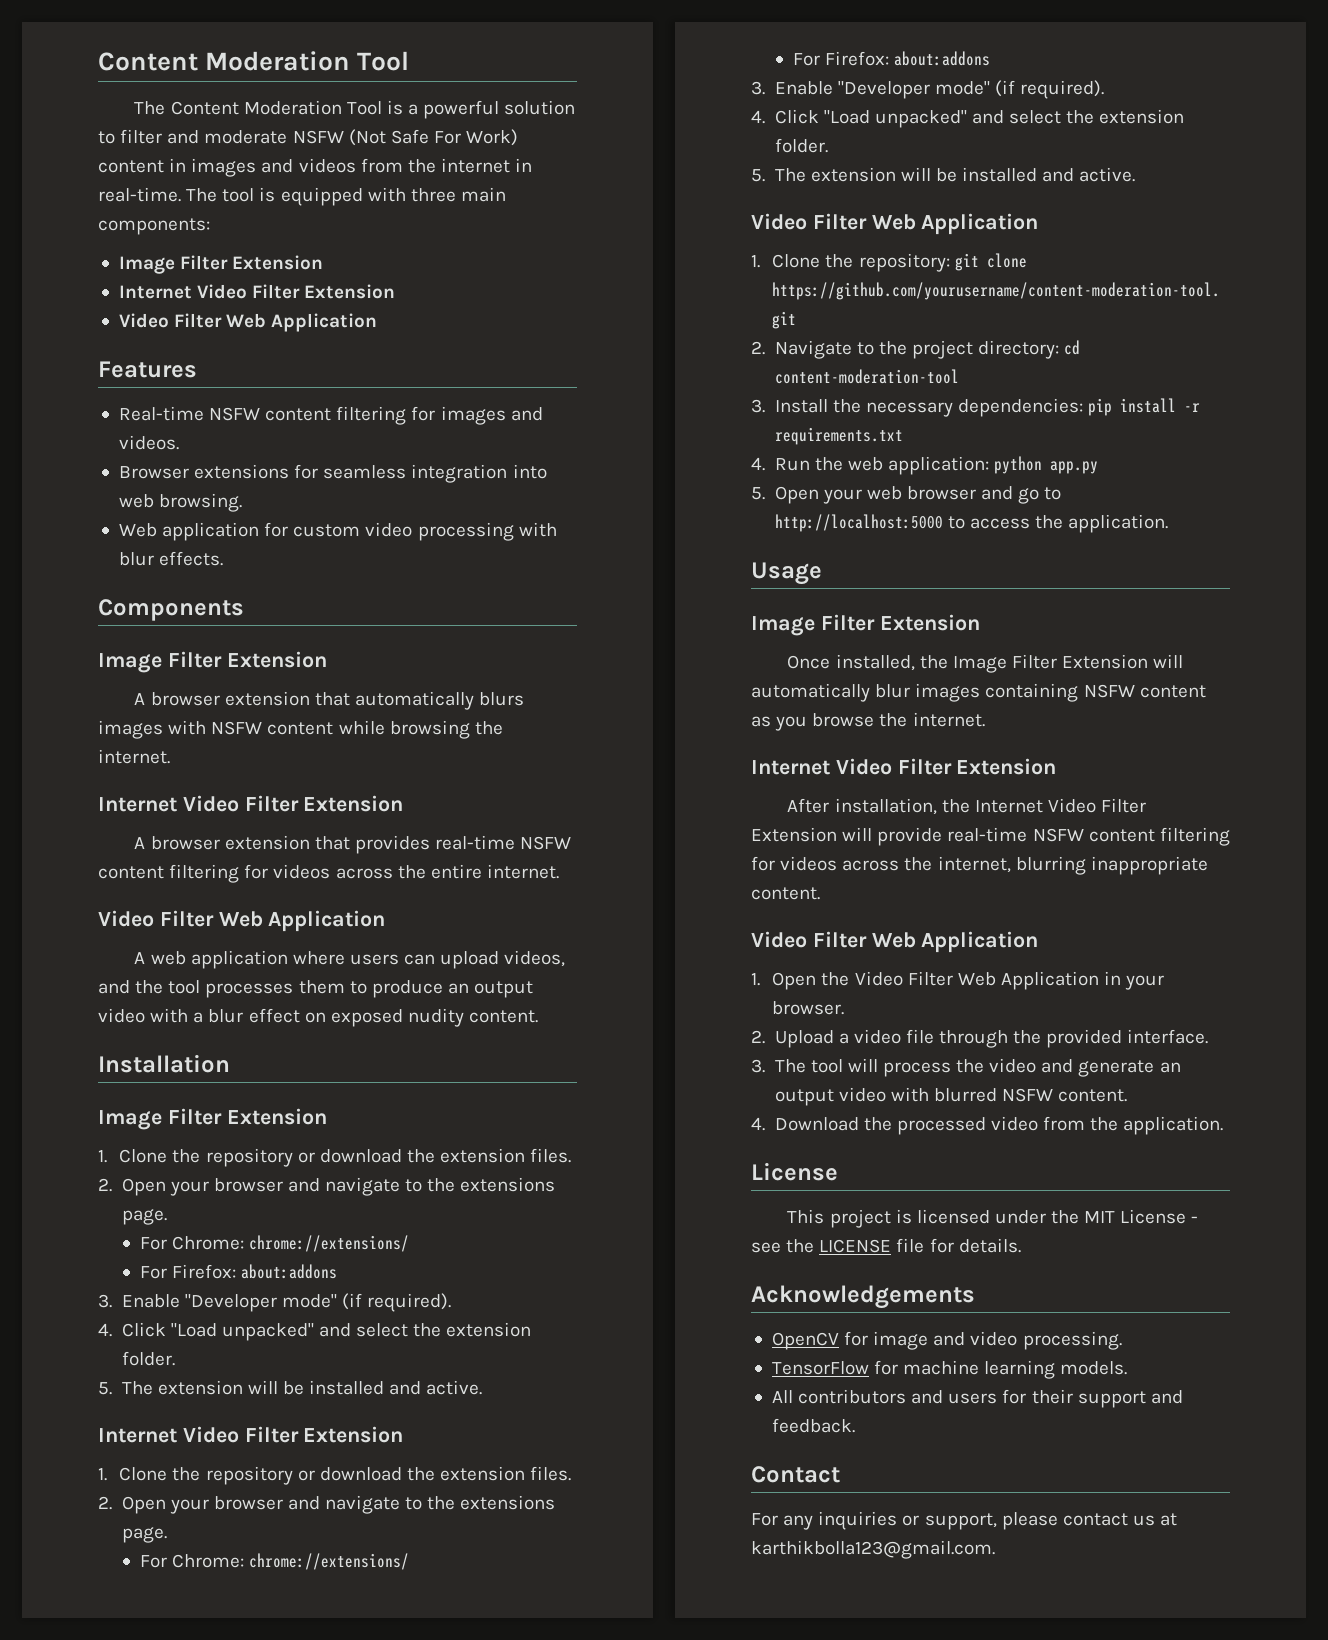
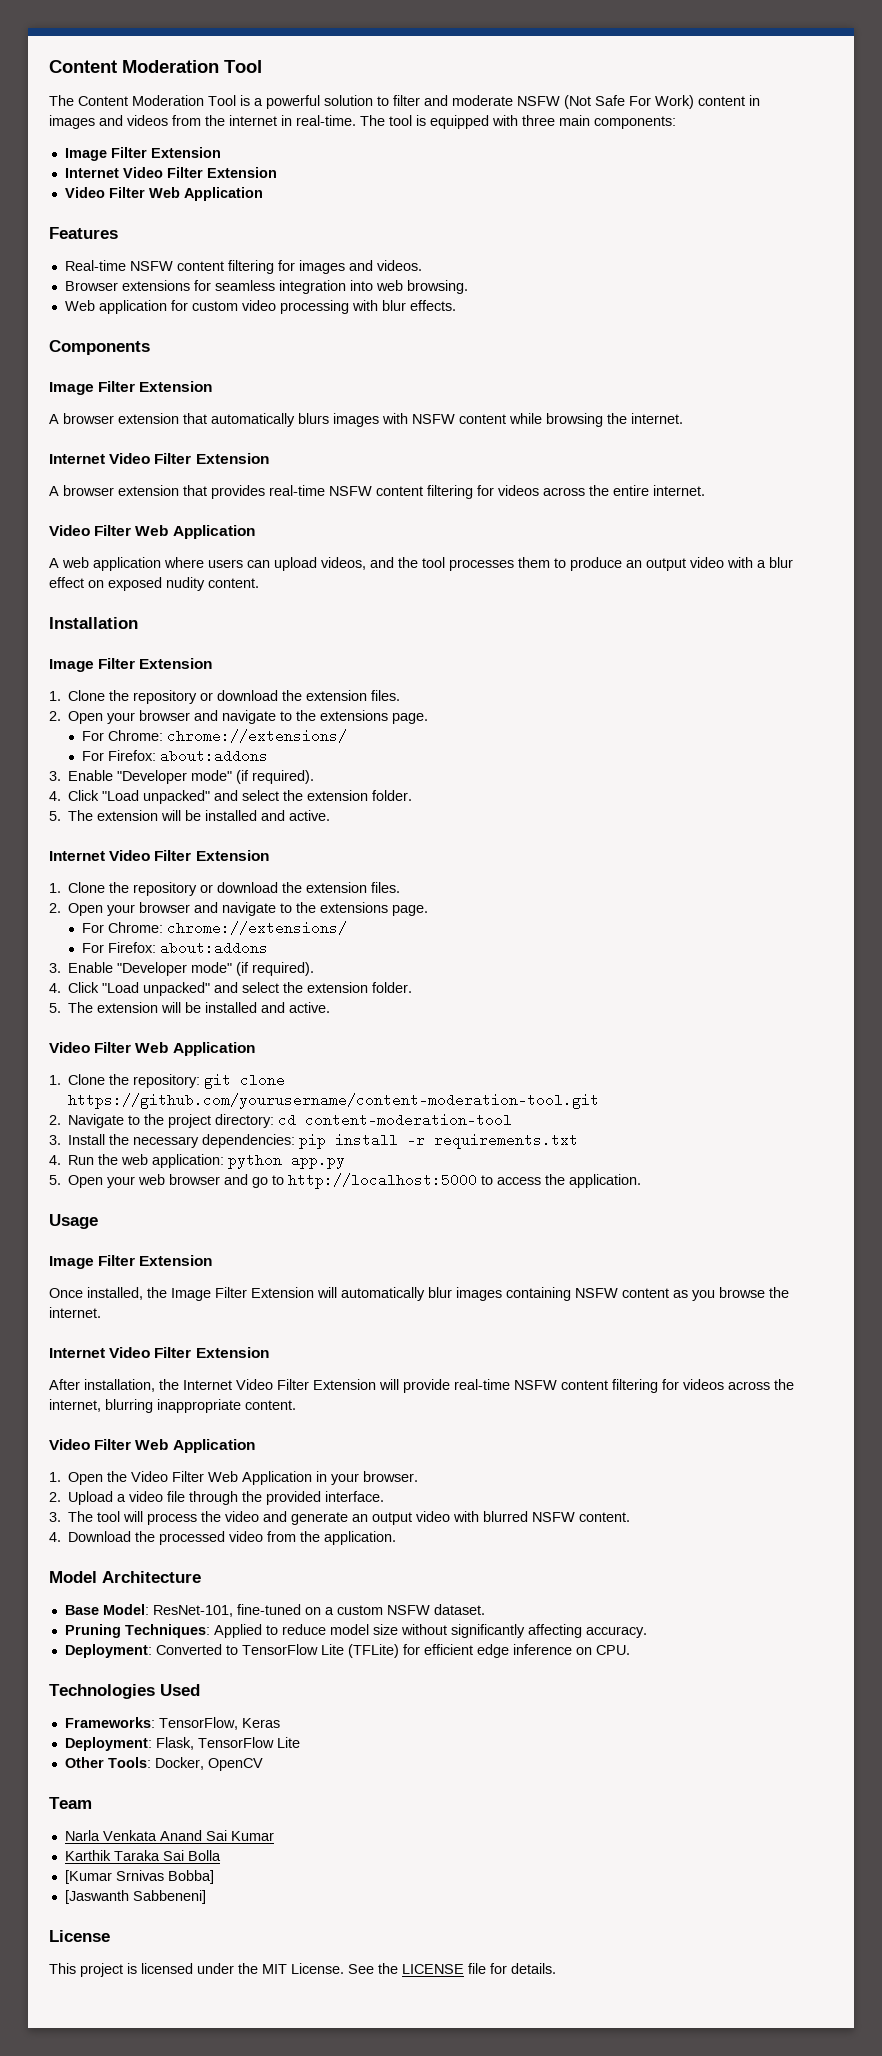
+ Model Architecture
+ Base Model: ResNet-101, fine-tuned on a custom NSFW dataset.
+ Pruning Techniques: Applied to reduce model size without significantly affecting accuracy.
+ Deployment: Converted to TensorFlow Lite (TFLite) for efficient edge inference on CPU.
+ Technologies Used
+ Frameworks: TensorFlow, Keras
+ Deployment: Flask, TensorFlow Lite
+ Other Tools: Docker, OpenCV
+ Team
+ Narla Venkata Anand Sai Kumar
+ Karthik Taraka Sai Bolla
+ [Kumar Srnivas Bobba]
+ [Jaswanth Sabbeneni]
- This project is licensed under the MIT License - see the LICENSE file for details.
+ This project is licensed under the MIT License. See the LICENSE file for details.
- Acknowledgements
- OpenCV for image and video processing.
- TensorFlow for machine learning models.
- All contributors and users for their support and feedback.
- Contact
- For any inquiries or support, please contact us at karthikbolla123@gmail.com.

